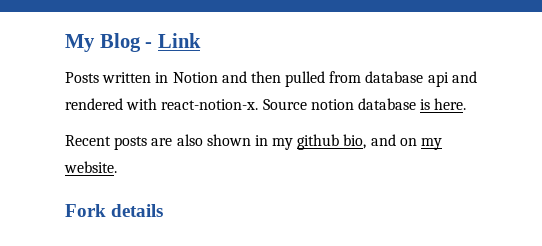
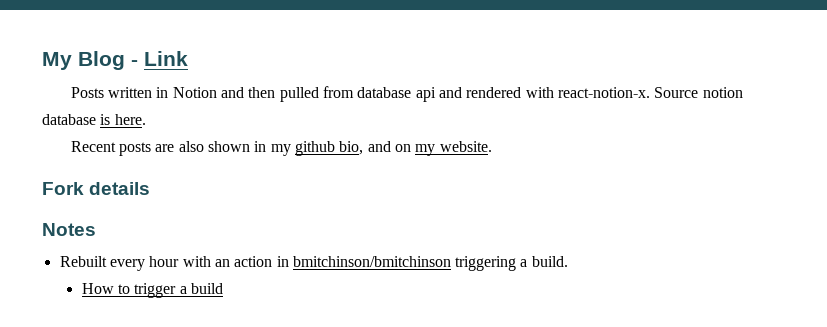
+ Notes
+ Rebuilt every hour with an action in bmitchinson/bmitchinson triggering a build.
+ How to trigger a build

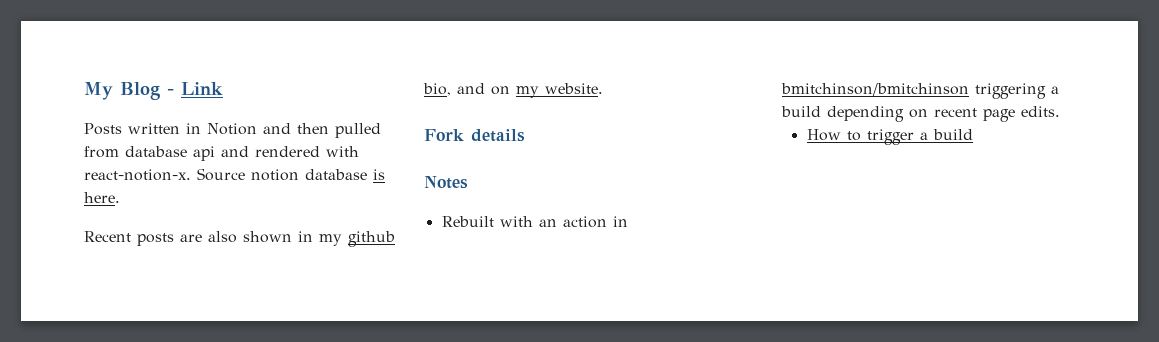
- Rebuilt every hour with an action in bmitchinson/bmitchinson triggering a build.
+ Rebuilt with an action in bmitchinson/bmitchinson triggering a build depending on recent page edits.

